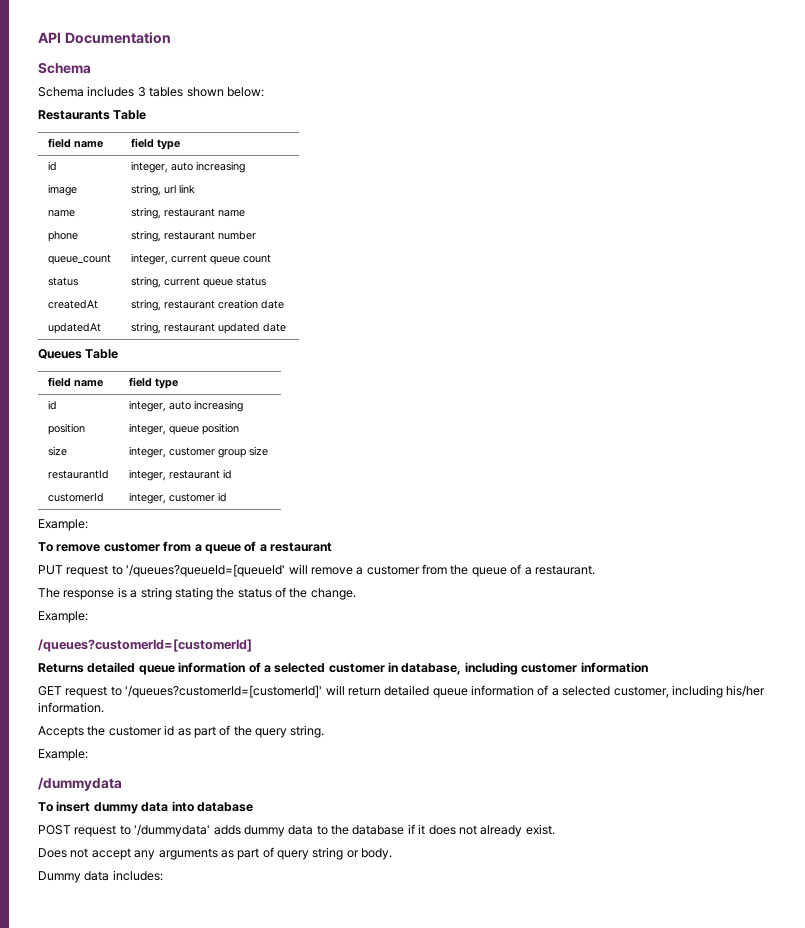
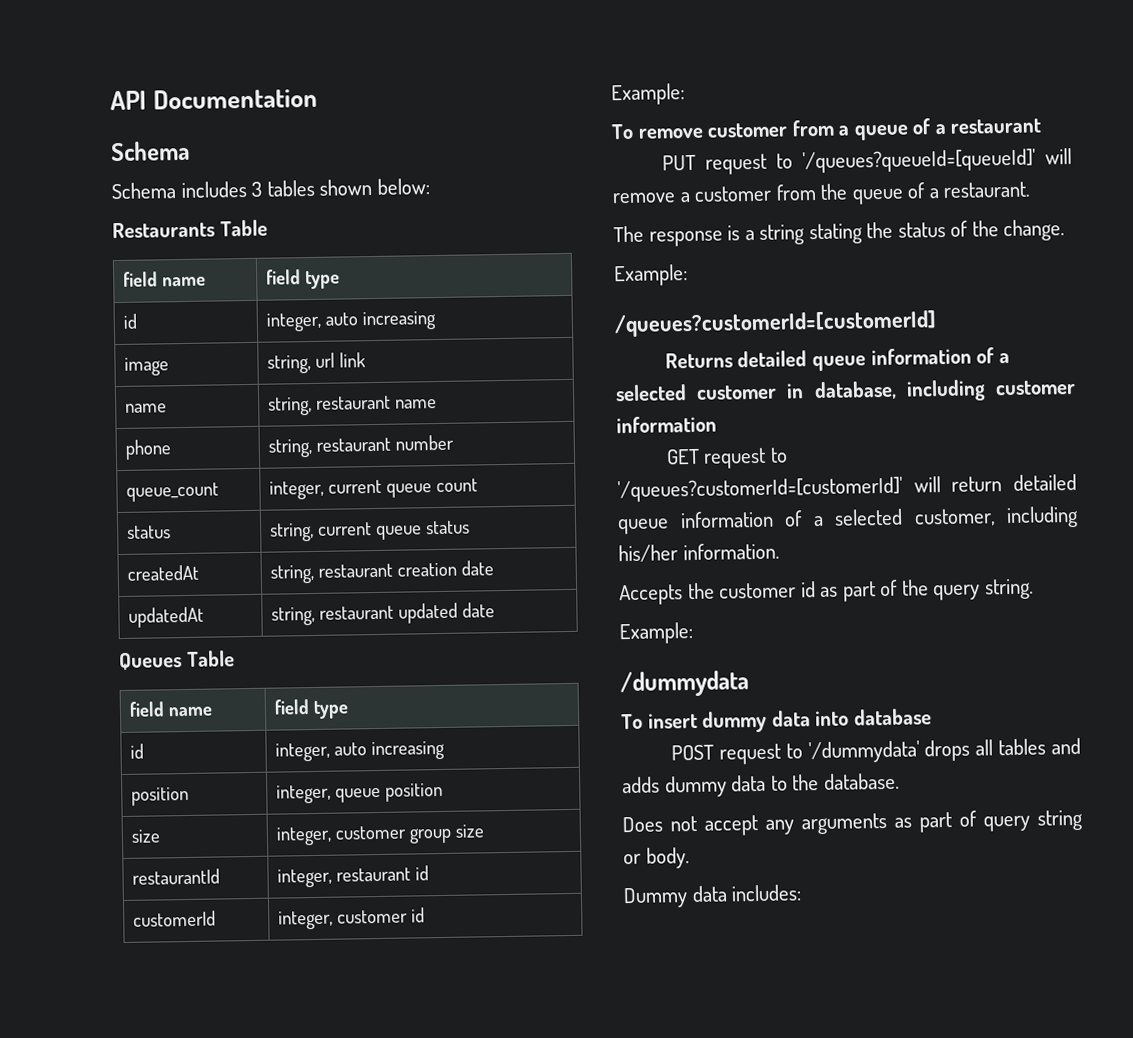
- PUT request to '/queues?queueId=[queueId' will remove a customer from the queue of a restaurant.
+ PUT request to '/queues?queueId=[queueId]' will remove a customer from the queue of a restaurant.
- POST request to '/dummydata' adds dummy data to the database if it does not already exist.
+ POST request to '/dummydata' drops all tables and adds dummy data to the database.

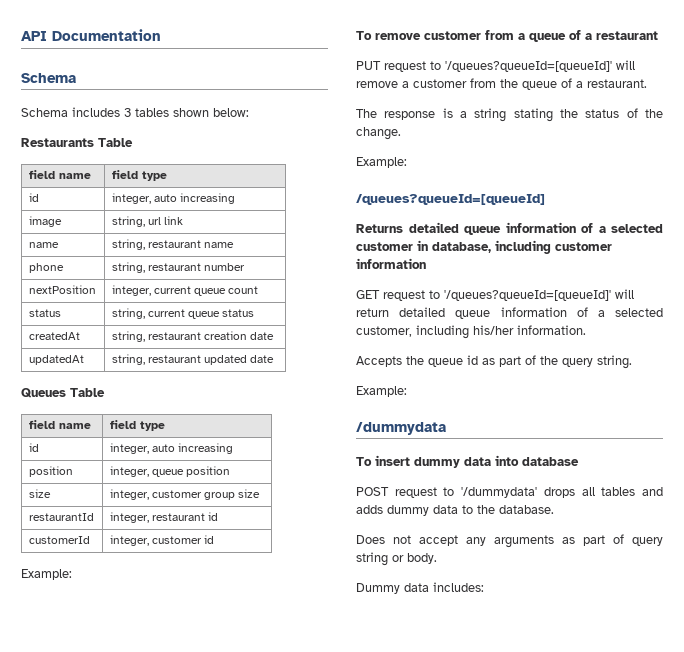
- queue_count | integer, current queue count
+ nextPosition | integer, current queue count
- /queues?customerId=[customerId]
+ /queues?queueId=[queueId]
- GET request to '/queues?customerId=[customerId]' will return detailed queue information of a selected customer, including his/her information.
+ GET request to '/queues?queueId=[queueId]' will return detailed queue information of a selected customer, including his/her information.
- Accepts the customer id as part of the query string.
+ Accepts the queue id as part of the query string.

